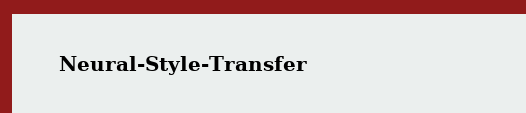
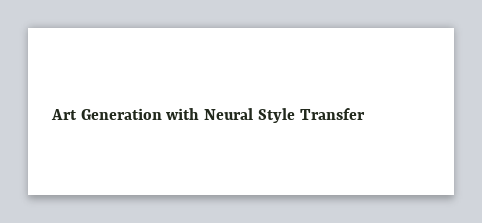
- Neural-Style-Transfer
+ Art Generation with Neural Style Transfer

